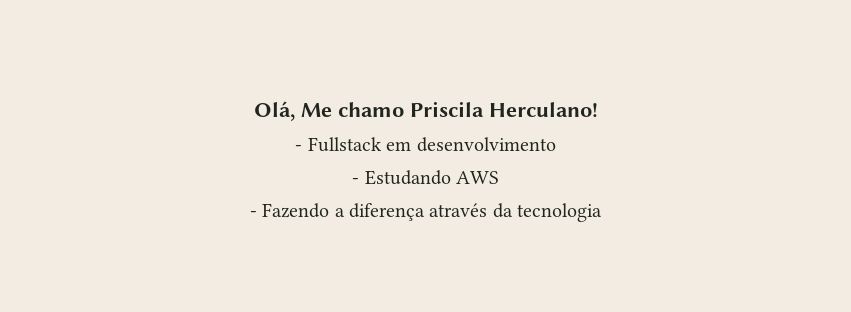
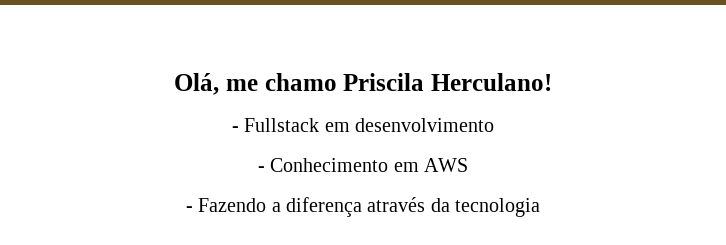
- Olá, Me chamo Priscila Herculano!
+ Olá, me chamo Priscila Herculano!
- - Estudando AWS
+ - Conhecimento em AWS

